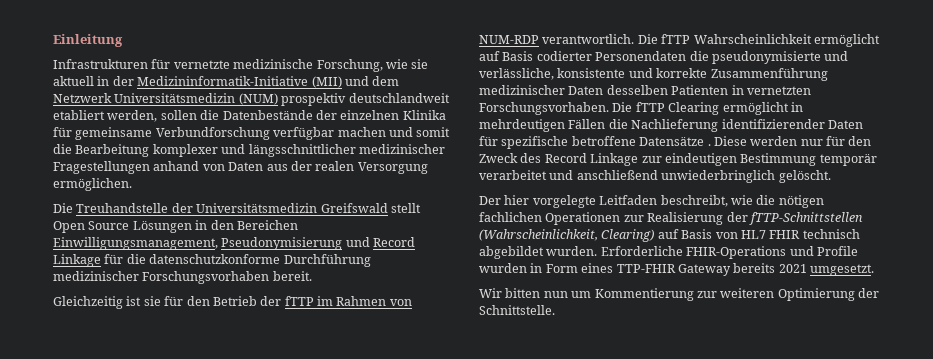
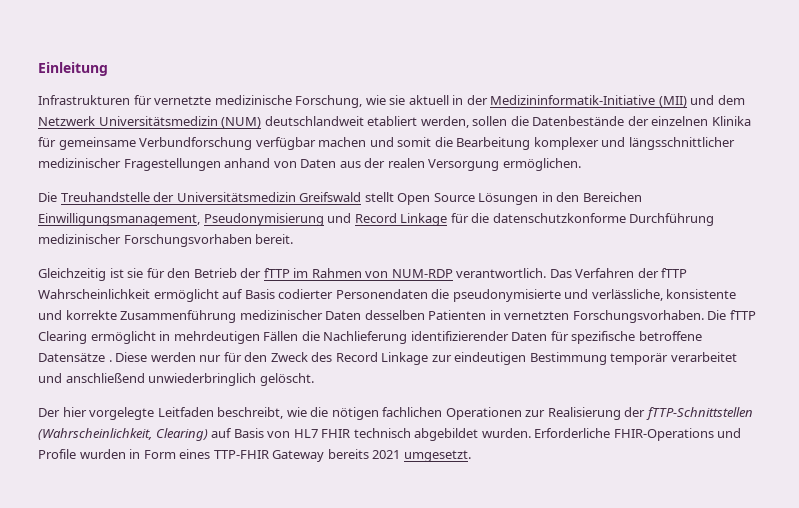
- Infrastrukturen für vernetzte medizinische Forschung, wie sie aktuell in der Medizininformatik-Initiative (MII) und dem Netzwerk Universitätsmedizin (NUM) prospektiv deutschlandweit etabliert werden, sollen die Datenbestände der einzelnen Klinika für gemeinsame Verbundforschung verfügbar machen und somit die Bearbeitung komplexer und längsschnittlicher medizinischer Fragestellungen anhand von Daten aus der realen Versorgung ermöglichen.
+ Infrastrukturen für vernetzte medizinische Forschung, wie sie aktuell in der Medizininformatik-Initiative (MII) und dem Netzwerk Universitätsmedizin (NUM) deutschlandweit etabliert werden, sollen die Datenbestände der einzelnen Klinika für gemeinsame Verbundforschung verfügbar machen und somit die Bearbeitung komplexer und längsschnittlicher medizinischer Fragestellungen anhand von Daten aus der realen Versorgung ermöglichen.
- Die fTTP Wahrscheinlichkeit ermöglicht auf Basis codierter Personendaten die pseudonymisierte und verlässliche, konsistente und korrekte Zusammenführung medizinischer Daten desselben Patienten in vernetzten Forschungsvorhaben.
+ Das Verfahren der fTTP Wahrscheinlichkeit ermöglicht auf Basis codierter Personendaten die pseudonymisierte und verlässliche, konsistente und korrekte Zusammenführung medizinischer Daten desselben Patienten in vernetzten Forschungsvorhaben.
- Wir bitten nun um Kommentierung zur weiteren Optimierung der Schnittstelle.

